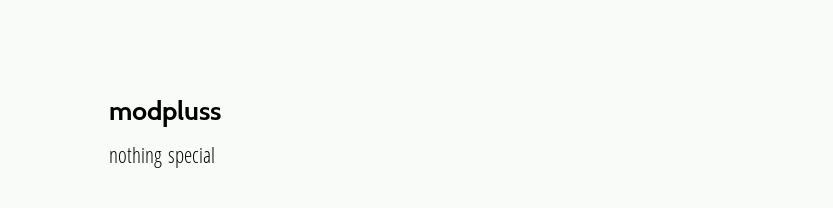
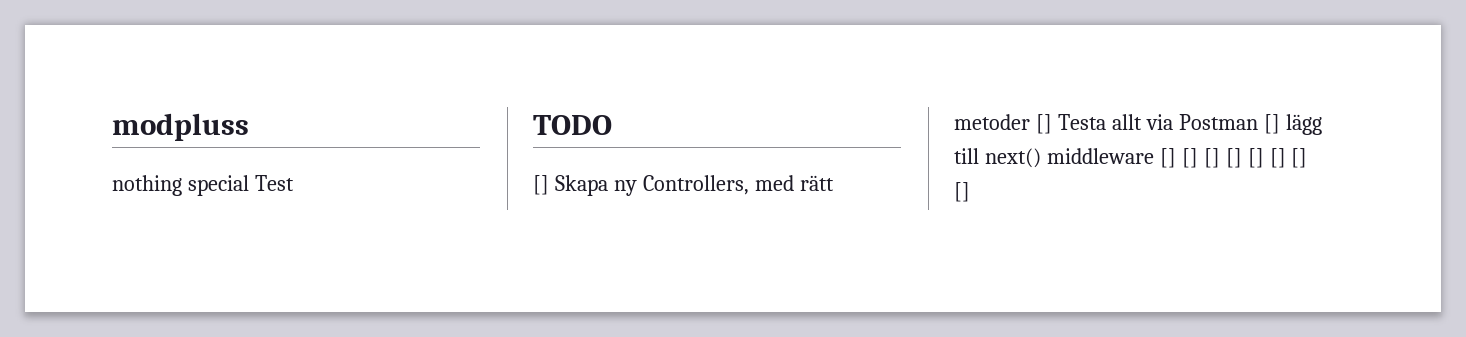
- nothing special
+ nothing special Test
+ TODO
+ [] Skapa ny Controllers, med rätt metoder [] Testa allt via Postman [] lägg till next() middleware [] [] [] [] [] [] [] []

